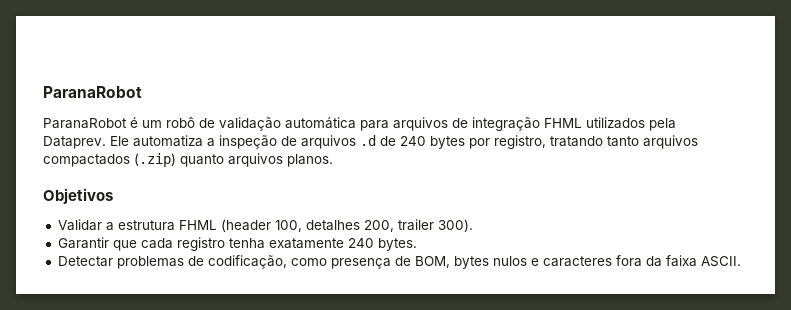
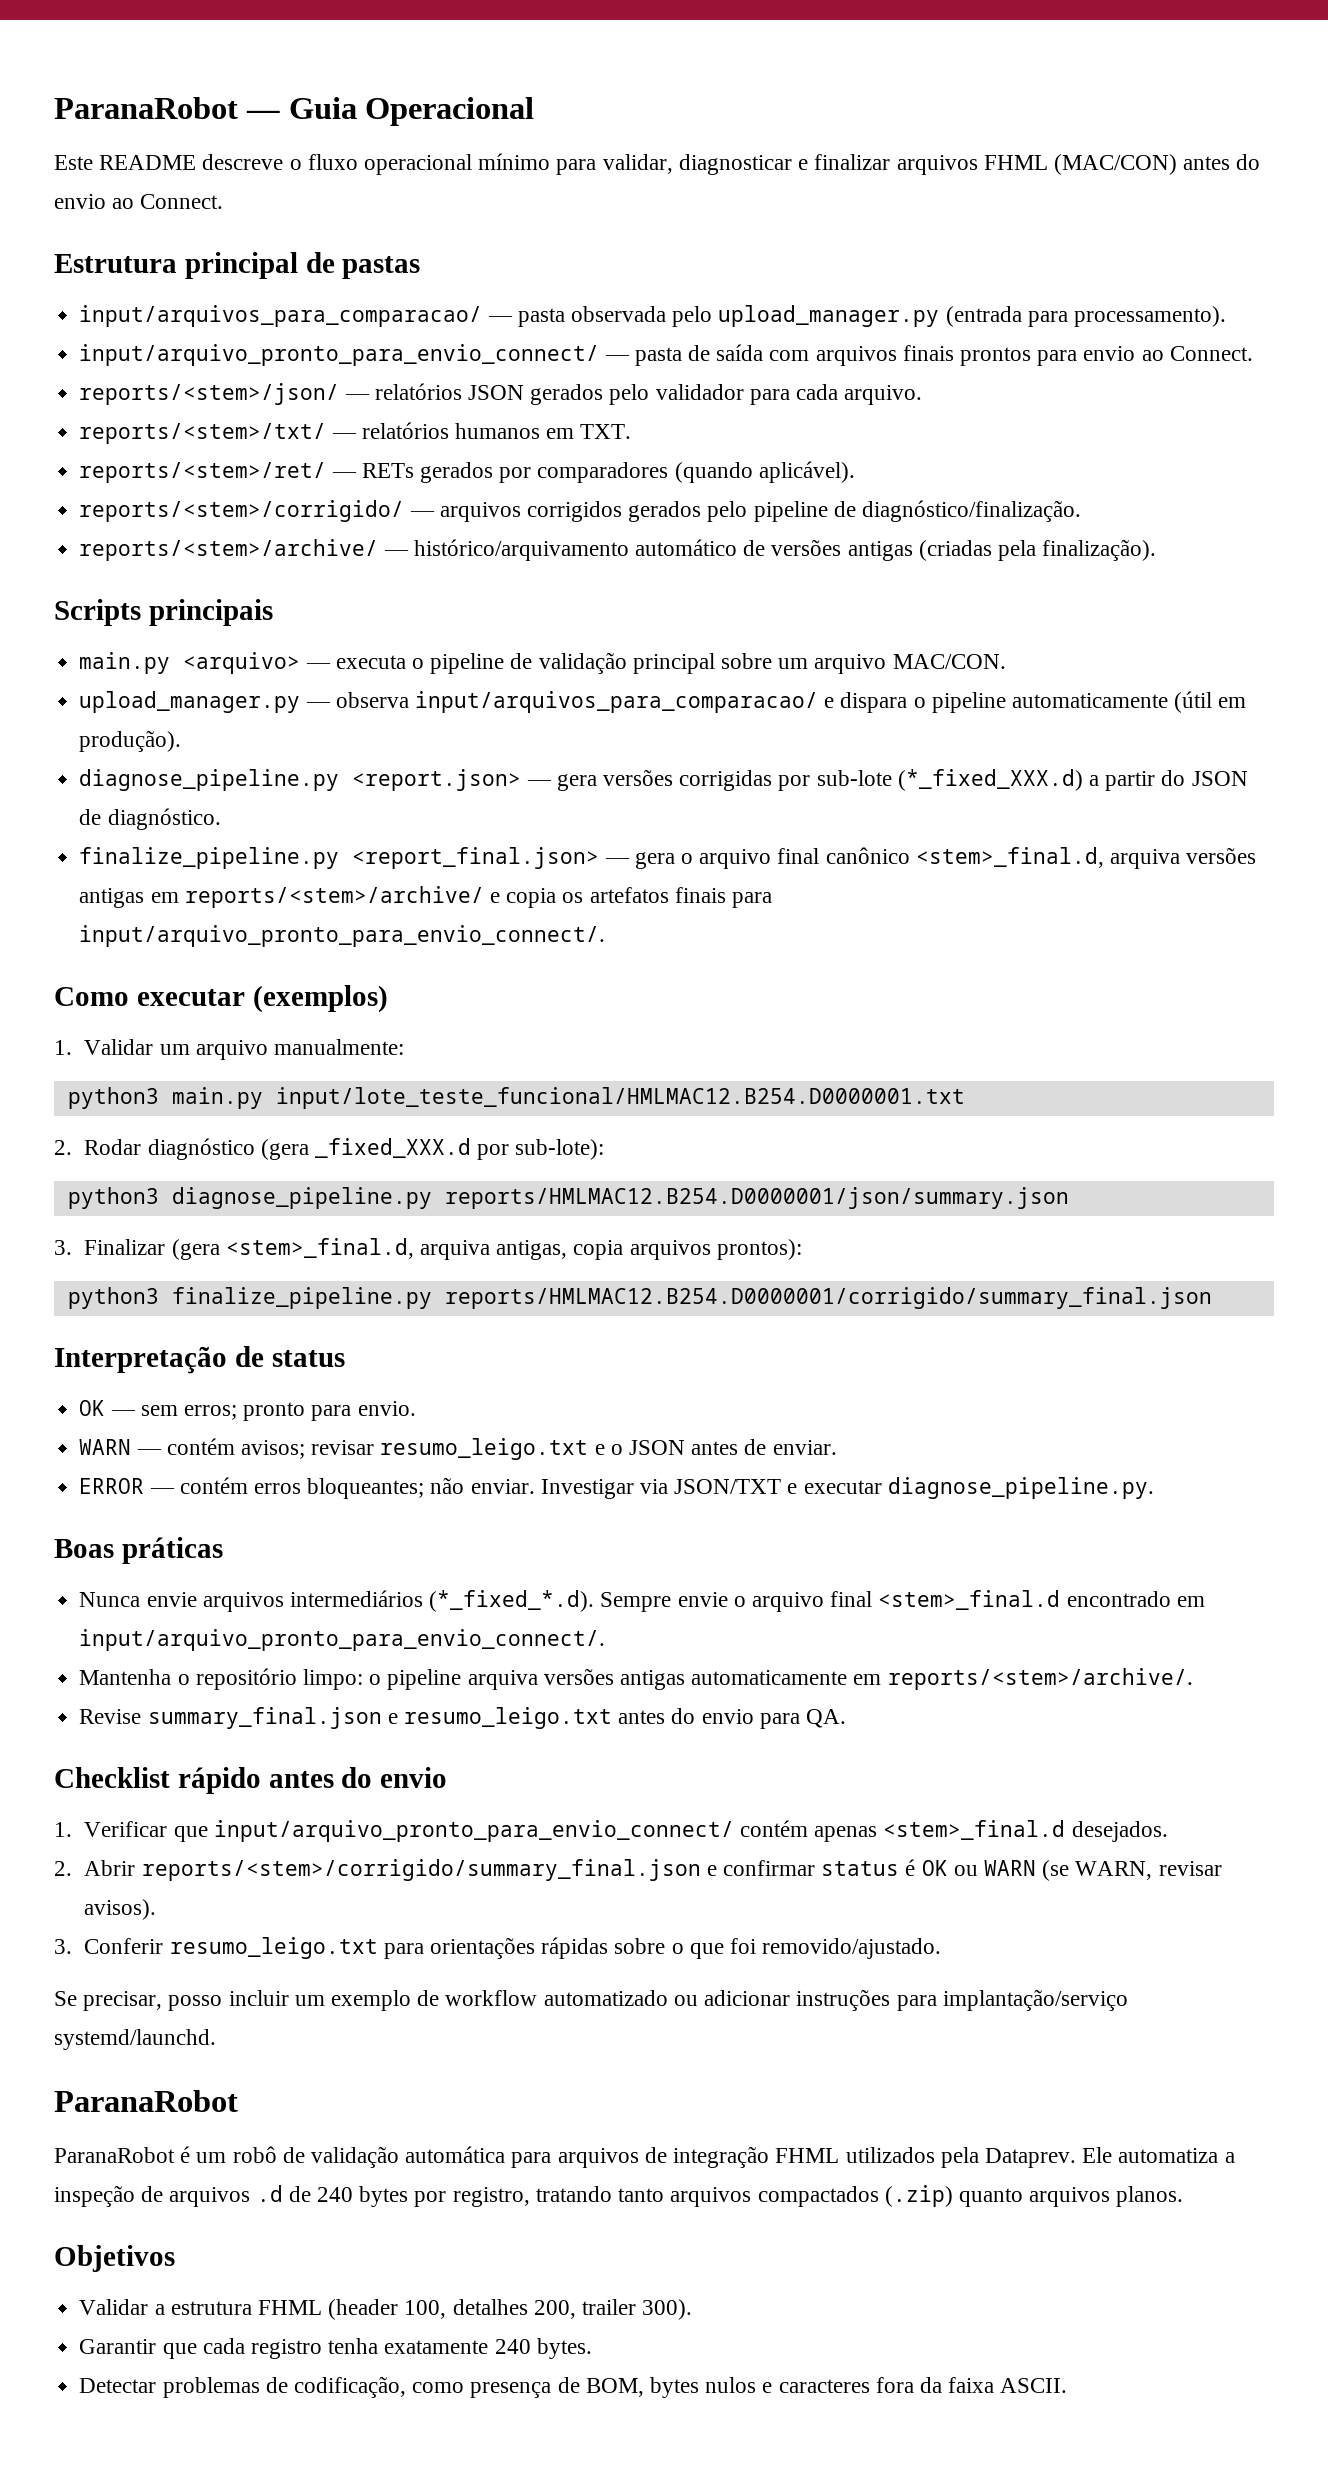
+ ParanaRobot — Guia Operacional
+ Este README descreve o fluxo operacional mínimo para validar, diagnosticar e finalizar arquivos FHML (MAC/CON) antes do envio ao Connect.
+ Estrutura principal de pastas
+ input/arquivos_para_comparacao/ — pasta observada pelo upload_manager.py (entrada para processamento).
+ input/arquivo_pronto_para_envio_connect/ — pasta de saída com arquivos finais prontos para envio ao Connect.
+ reports/<stem>/json/ — relatórios JSON gerados pelo validador para cada arquivo.
+ reports/<stem>/txt/ — relatórios humanos em TXT.
+ reports/<stem>/ret/ — RETs gerados por comparadores (quando aplicável).
+ reports/<stem>/corrigido/ — arquivos corrigidos gerados pelo pipeline de diagnóstico/finalização.
+ reports/<stem>/archive/ — histórico/arquivamento automático de versões antigas (criadas pela finalização).
+ Scripts principais
+ main.py <arquivo> — executa o pipeline de validação principal sobre um arquivo MAC/CON.
+ upload_manager.py — observa input/arquivos_para_comparacao/ e dispara o pipeline automaticamente (útil em produção).
+ diagnose_pipeline.py <report.json> — gera versões corrigidas por sub-lote (*_fixed_XXX.d) a partir do JSON de diagnóstico.
+ finalize_pipeline.py <report_final.json> — gera o arquivo final canônico <stem>_final.d, arquiva versões antigas em reports/<stem>/archive/ e copia os artefatos finais para input/arquivo_pronto_para_envio_connect/.
+ Como executar (exemplos)
+ 1. Validar um arquivo manualmente:
+ python3 main.py input/lote_teste_funcional/HMLMAC12.B254.D0000001.txt
+ 2. Rodar diagnóstico (gera _fixed_XXX.d por sub-lote):
+ python3 diagnose_pipeline.py reports/HMLMAC12.B254.D0000001/json/summary.json
+ 3. Finalizar (gera <stem>_final.d, arquiva antigas, copia arquivos prontos):
+ python3 finalize_pipeline.py reports/HMLMAC12.B254.D0000001/corrigido/summary_final.json
+ Interpretação de status
+ OK — sem erros; pronto para envio.
+ WARN — contém avisos; revisar resumo_leigo.txt e o JSON antes de enviar.
+ ERROR — contém erros bloqueantes; não enviar. Investigar via JSON/TXT e executar diagnose_pipeline.py.
+ Boas práticas
+ Nunca envie arquivos intermediários (*_fixed_*.d). Sempre envie o arquivo final <stem>_final.d encontrado em input/arquivo_pronto_para_envio_connect/.
+ Mantenha o repositório limpo: o pipeline arquiva versões antigas automaticamente em reports/<stem>/archive/.
+ Revise summary_final.json e resumo_leigo.txt antes do envio para QA.
+ Checklist rápido antes do envio
+ 1. Verificar que input/arquivo_pronto_para_envio_connect/ contém apenas <stem>_final.d desejados.
+ 2. Abrir reports/<stem>/corrigido/summary_final.json e confirmar status é OK ou WARN (se WARN, revisar avisos).
+ 3. Conferir resumo_leigo.txt para orientações rápidas sobre o que foi removido/ajustado.
+ Se precisar, posso incluir um exemplo de workflow automatizado ou adicionar instruções para implantação/serviço systemd/launchd.

